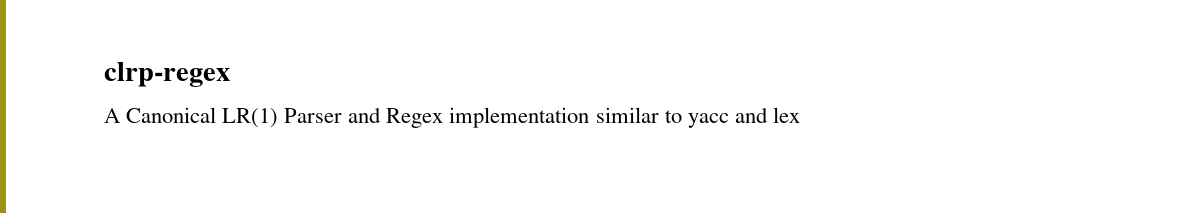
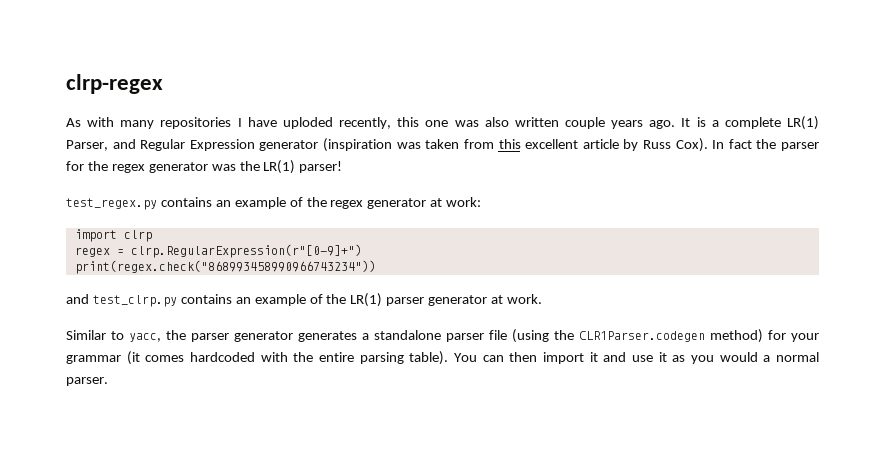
- A Canonical LR(1) Parser and Regex implementation similar to yacc and lex
+ As with many repositories I have uploded recently, this one was also written couple years ago. It is a complete LR(1) Parser, and Regular Expression generator (inspiration was taken from this excellent article by Russ Cox). In fact the parser for the regex generator was the LR(1) parser!
+ test_regex.py contains an example of the regex generator at work:
+ import clrp
+ regex = clrp.RegularExpression(r"[0-9]+")
+ print(regex.check("868993458990966743234"))
+ and test_clrp.py contains an example of the LR(1) parser generator at work.
+ Similar to yacc, the parser generator generates a standalone parser file (using the CLR1Parser.codegen method) for your grammar (it comes hardcoded with the entire parsing table). You can then import it and use it as you would a normal parser.

